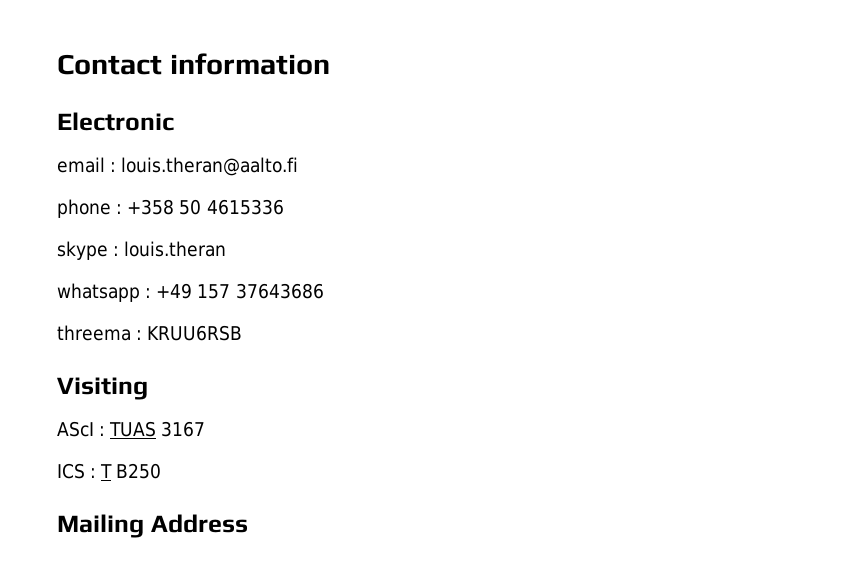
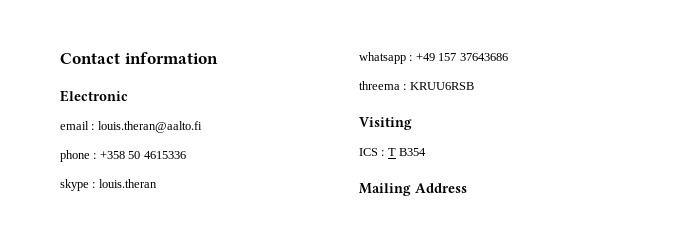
- AScI : TUAS 3167
- ICS : T B250
+ ICS : T B354

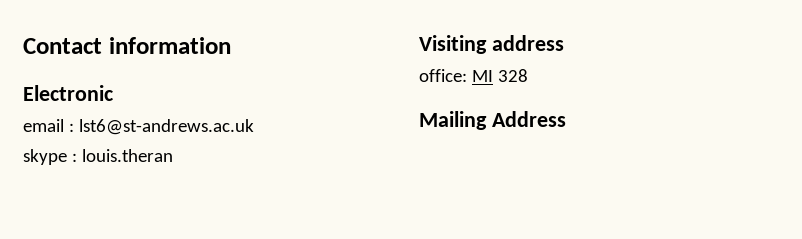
- email : louis.theran@aalto.fi
- phone : +358 50 4615336
+ email : lst6@st-andrews.ac.uk
  skype : louis.theran
- whatsapp : +49 157 37643686
- threema : KRUU6RSB
- Visiting
- ICS : T B354
+ Visiting address
+ office: MI 328

